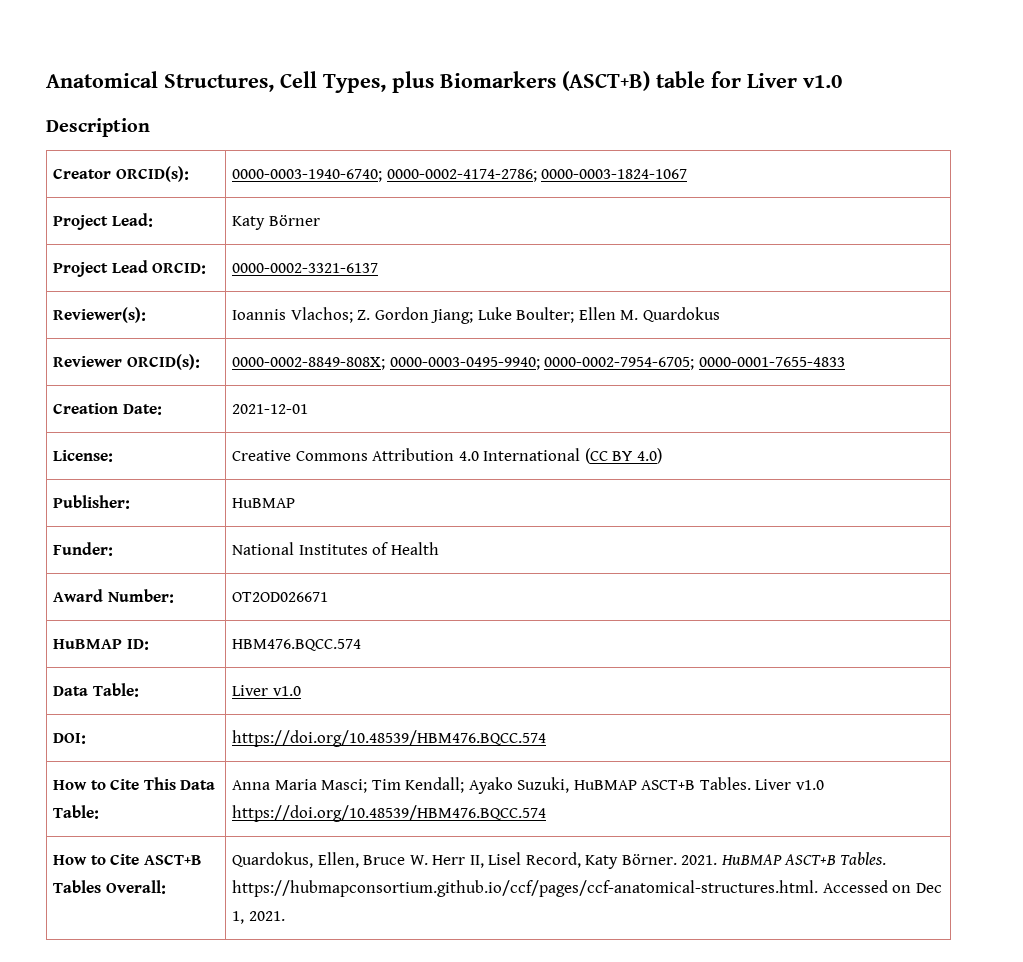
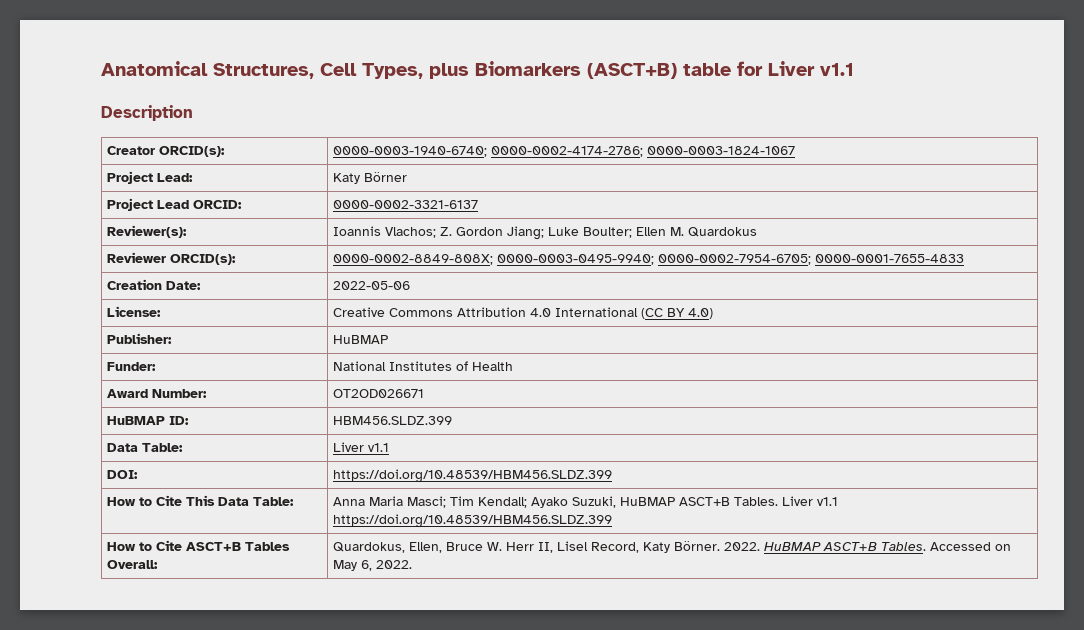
- Anatomical Structures, Cell Types, plus Biomarkers (ASCT+B) table for Liver v1.0
+ Anatomical Structures, Cell Types, plus Biomarkers (ASCT+B) table for Liver v1.1
- Creation Date: | 2021-12-01
+ Creation Date: | 2022-05-06
- HuBMAP ID: | HBM476.BQCC.574
+ HuBMAP ID: | HBM456.SLDZ.399
- Data Table: | Liver v1.0
+ Data Table: | Liver v1.1
- DOI: | https://doi.org/10.48539/HBM476.BQCC.574
+ DOI: | https://doi.org/10.48539/HBM456.SLDZ.399
- How to Cite This Data Table: | Anna Maria Masci; Tim Kendall; Ayako Suzuki, HuBMAP ASCT+B Tables. Liver v1.0 https://doi.org/10.48539/HBM476.BQCC.574
+ How to Cite This Data Table: | Anna Maria Masci; Tim Kendall; Ayako Suzuki, HuBMAP ASCT+B Tables. Liver v1.1 https://doi.org/10.48539/HBM456.SLDZ.399
- How to Cite ASCT+B Tables Overall: | Quardokus, Ellen, Bruce W. Herr II, Lisel Record, Katy Börner. 2021. HuBMAP ASCT+B Tables. https://hubmapconsortium.github.io/ccf/pages/ccf-anatomical-structures.html. Accessed on Dec 1, 2021.
+ How to Cite ASCT+B Tables Overall: | Quardokus, Ellen, Bruce W. Herr II, Lisel Record, Katy Börner. 2022. HuBMAP ASCT+B Tables. Accessed on May 6, 2022.

